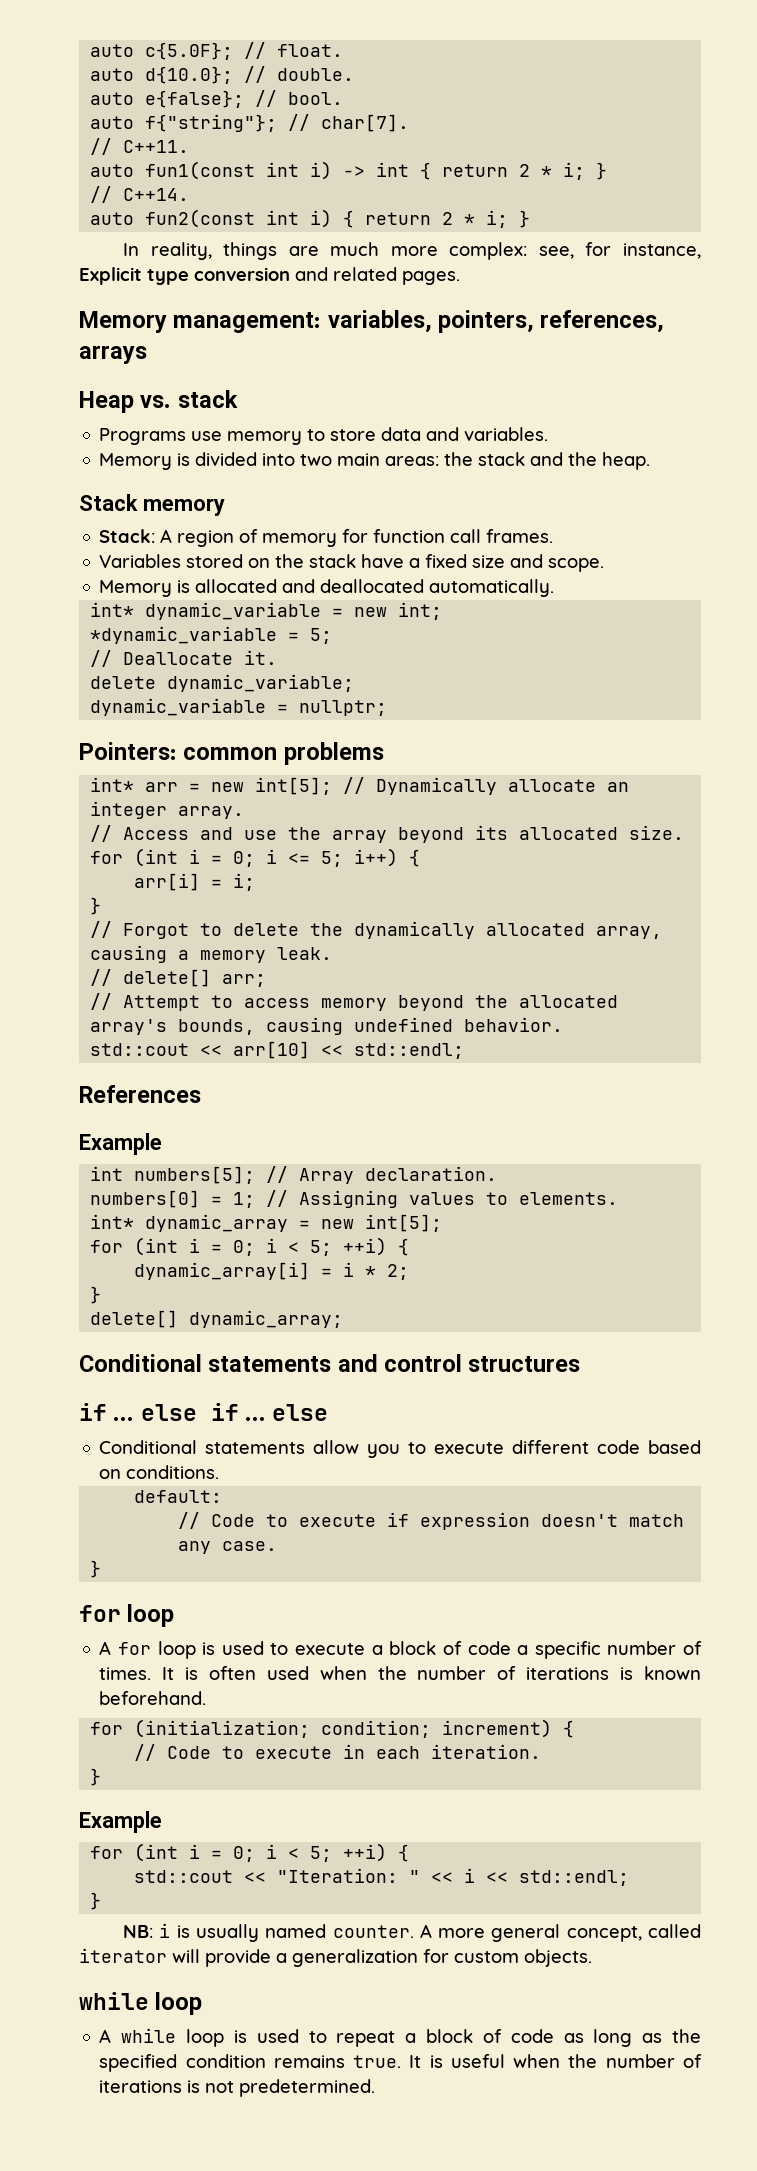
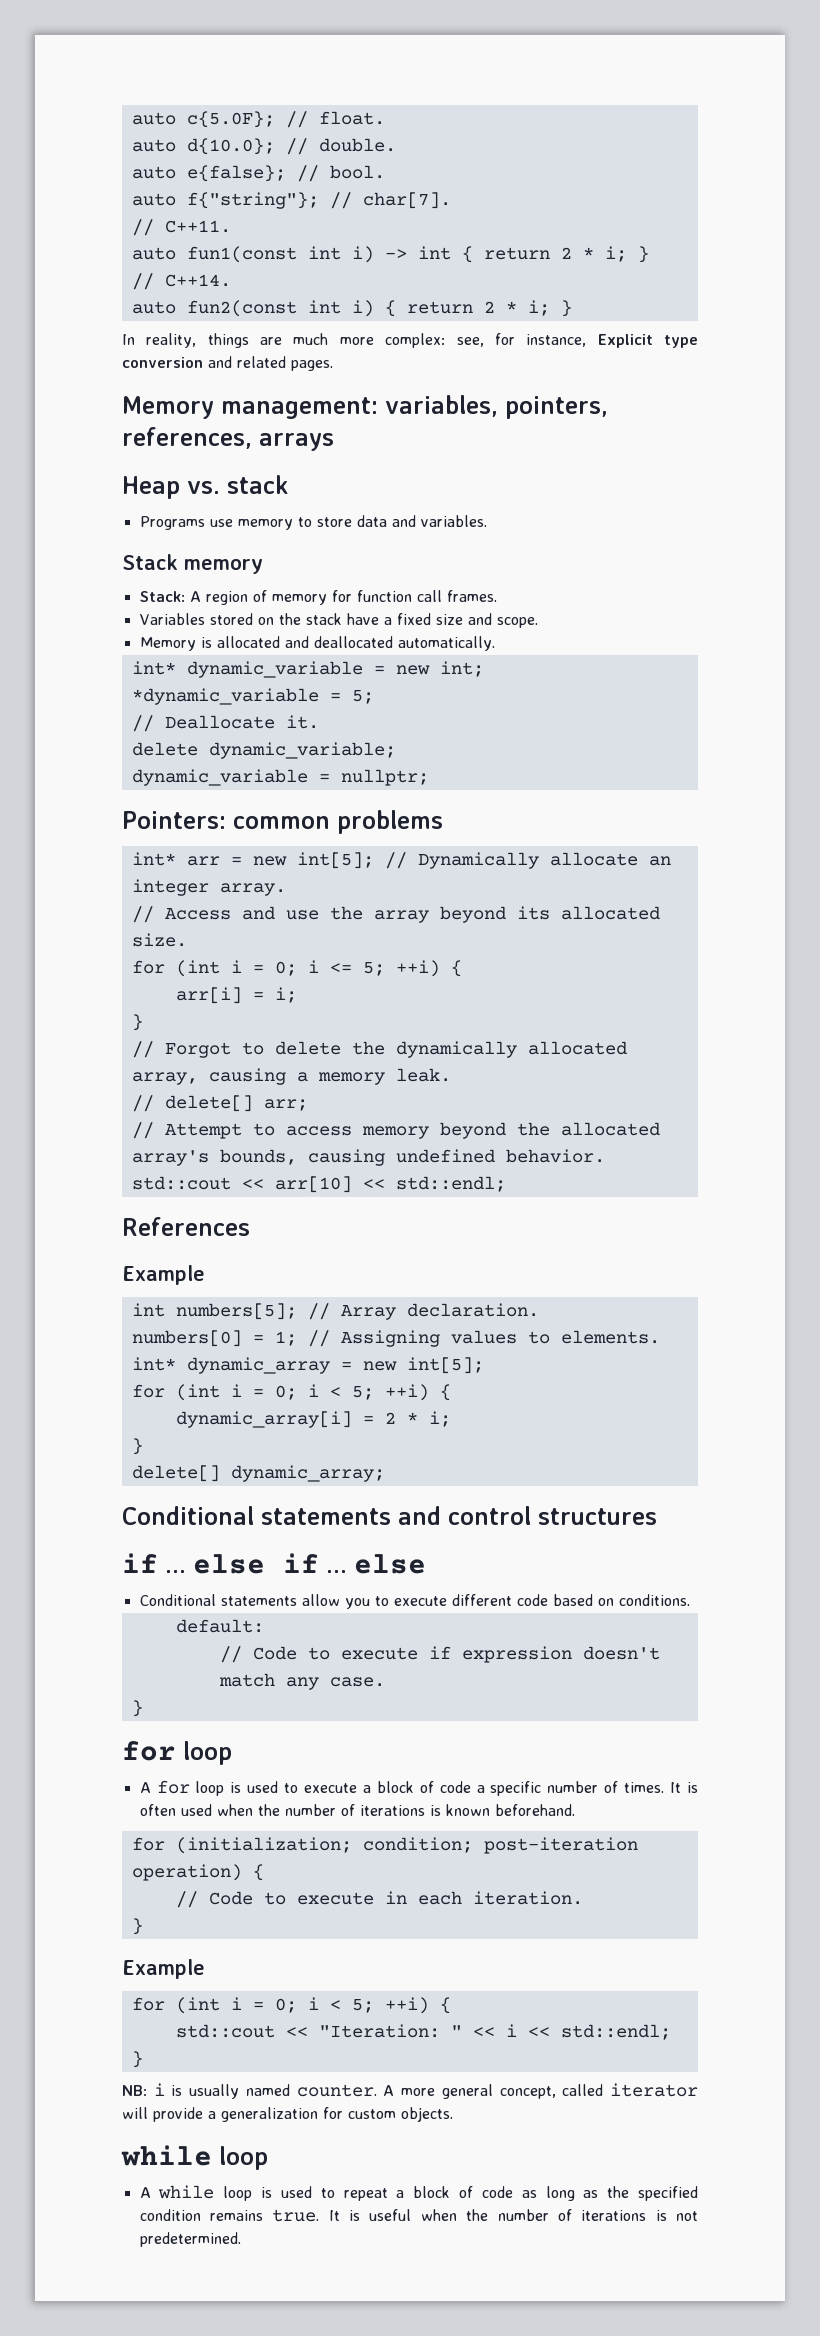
- Memory is divided into two main areas: the stack and the heap.
- for (int i = 0; i <= 5; i++) {
+ for (int i = 0; i <= 5; ++i) {
- dynamic_array[i] = i * 2;
+ dynamic_array[i] = 2 * i;
- for (initialization; condition; increment) {
+ for (initialization; condition; post-iteration operation) {

